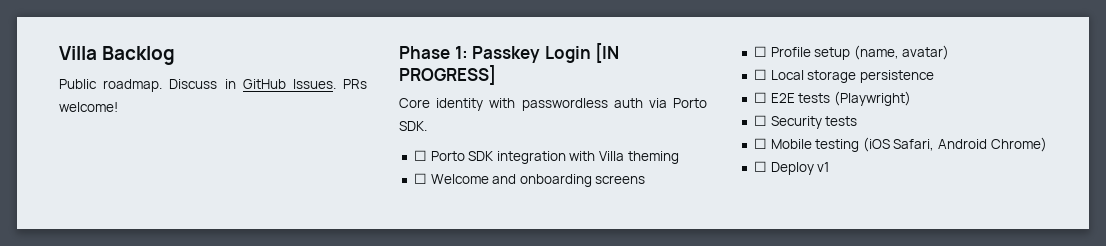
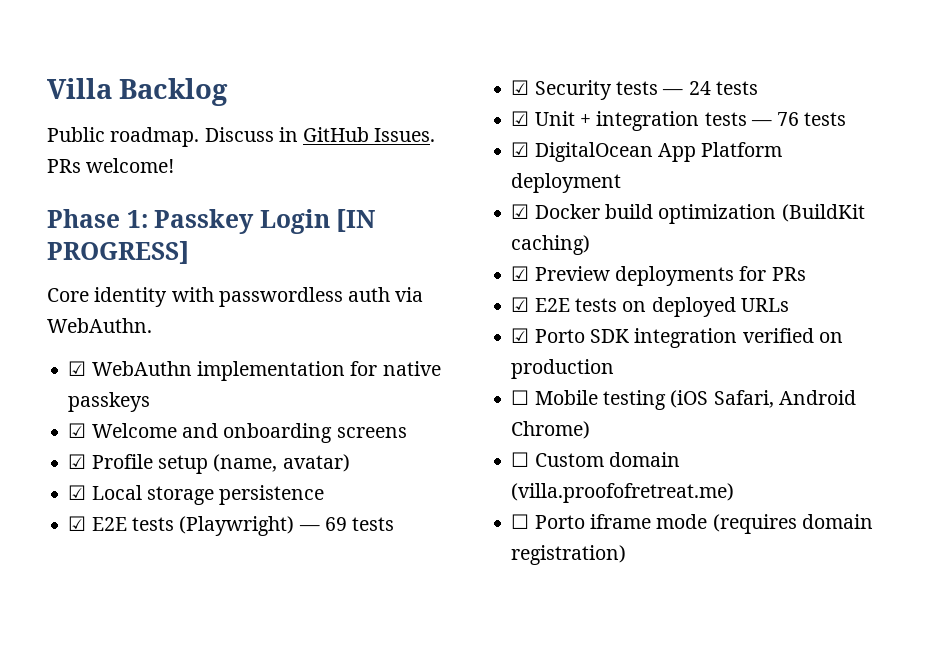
- Core identity with passwordless auth via Porto SDK.
- ☐ Porto SDK integration with Villa theming
- ☐ Welcome and onboarding screens
+ Core identity with passwordless auth via WebAuthn.
+ ☑ WebAuthn implementation for native passkeys
+ ☑ Welcome and onboarding screens
- ☐ Profile setup (name, avatar)
+ ☑ Profile setup (name, avatar)
- ☐ Local storage persistence
+ ☑ Local storage persistence
- ☐ E2E tests (Playwright)
- ☐ Security tests
+ ☑ E2E tests (Playwright) — 69 tests
+ ☑ Security tests — 24 tests
+ ☑ Unit + integration tests — 76 tests
+ ☑ DigitalOcean App Platform deployment
+ ☑ Docker build optimization (BuildKit caching)
+ ☑ Preview deployments for PRs
+ ☑ E2E tests on deployed URLs
+ ☑ Porto SDK integration verified on production
- ☐ Deploy v1
+ ☐ Custom domain (villa.proofofretreat.me)
+ ☐ Porto iframe mode (requires domain registration)

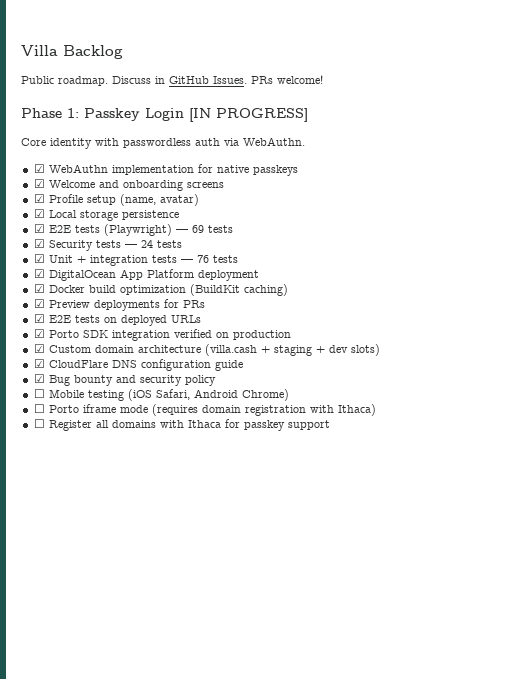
+ ☑ Custom domain architecture (villa.cash + staging + dev slots)
+ ☑ CloudFlare DNS configuration guide
+ ☑ Bug bounty and security policy
- ☐ Custom domain (villa.proofofretreat.me)
- ☐ Porto iframe mode (requires domain registration)
+ ☐ Porto iframe mode (requires domain registration with Ithaca)
+ ☐ Register all domains with Ithaca for passkey support

